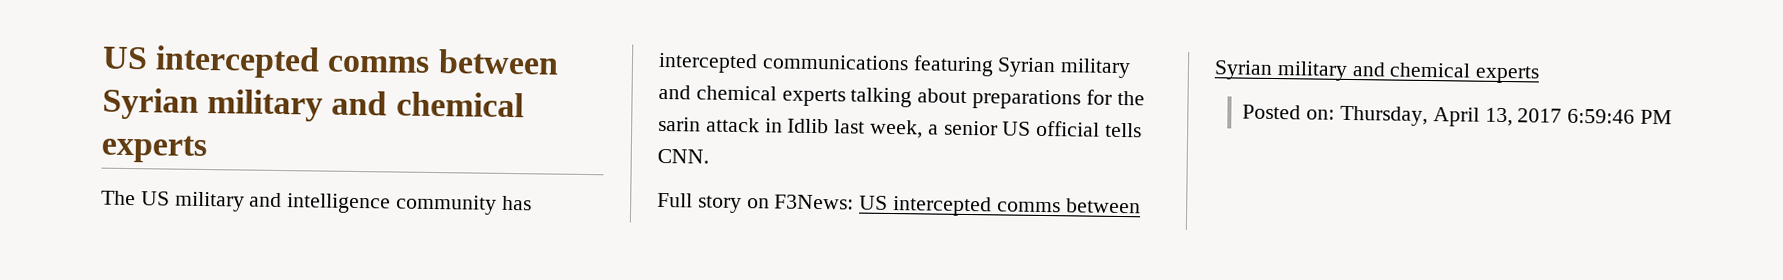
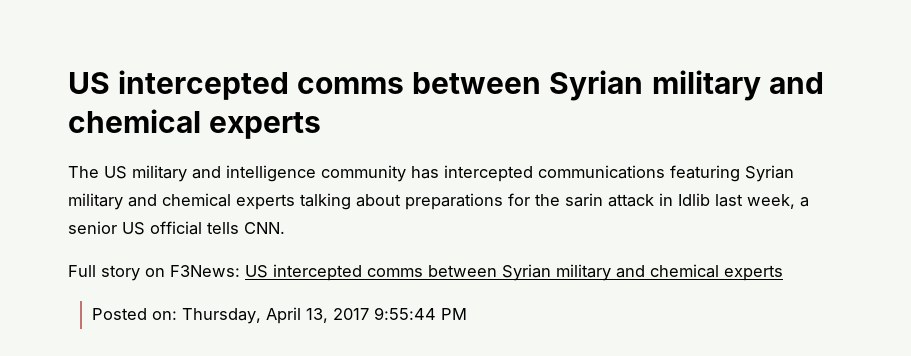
- Posted on: Thursday, April 13, 2017 6:59:46 PM
+ Posted on: Thursday, April 13, 2017 9:55:44 PM

